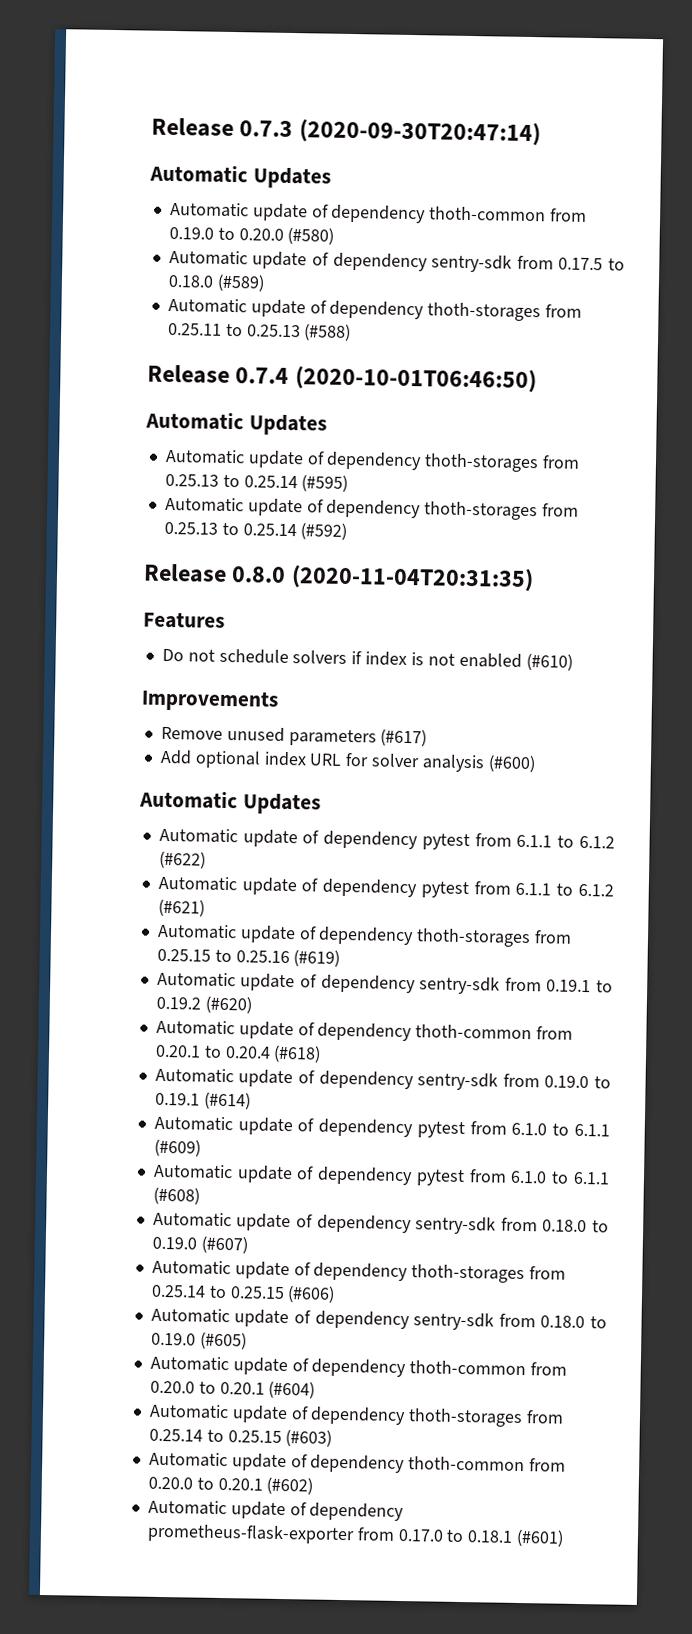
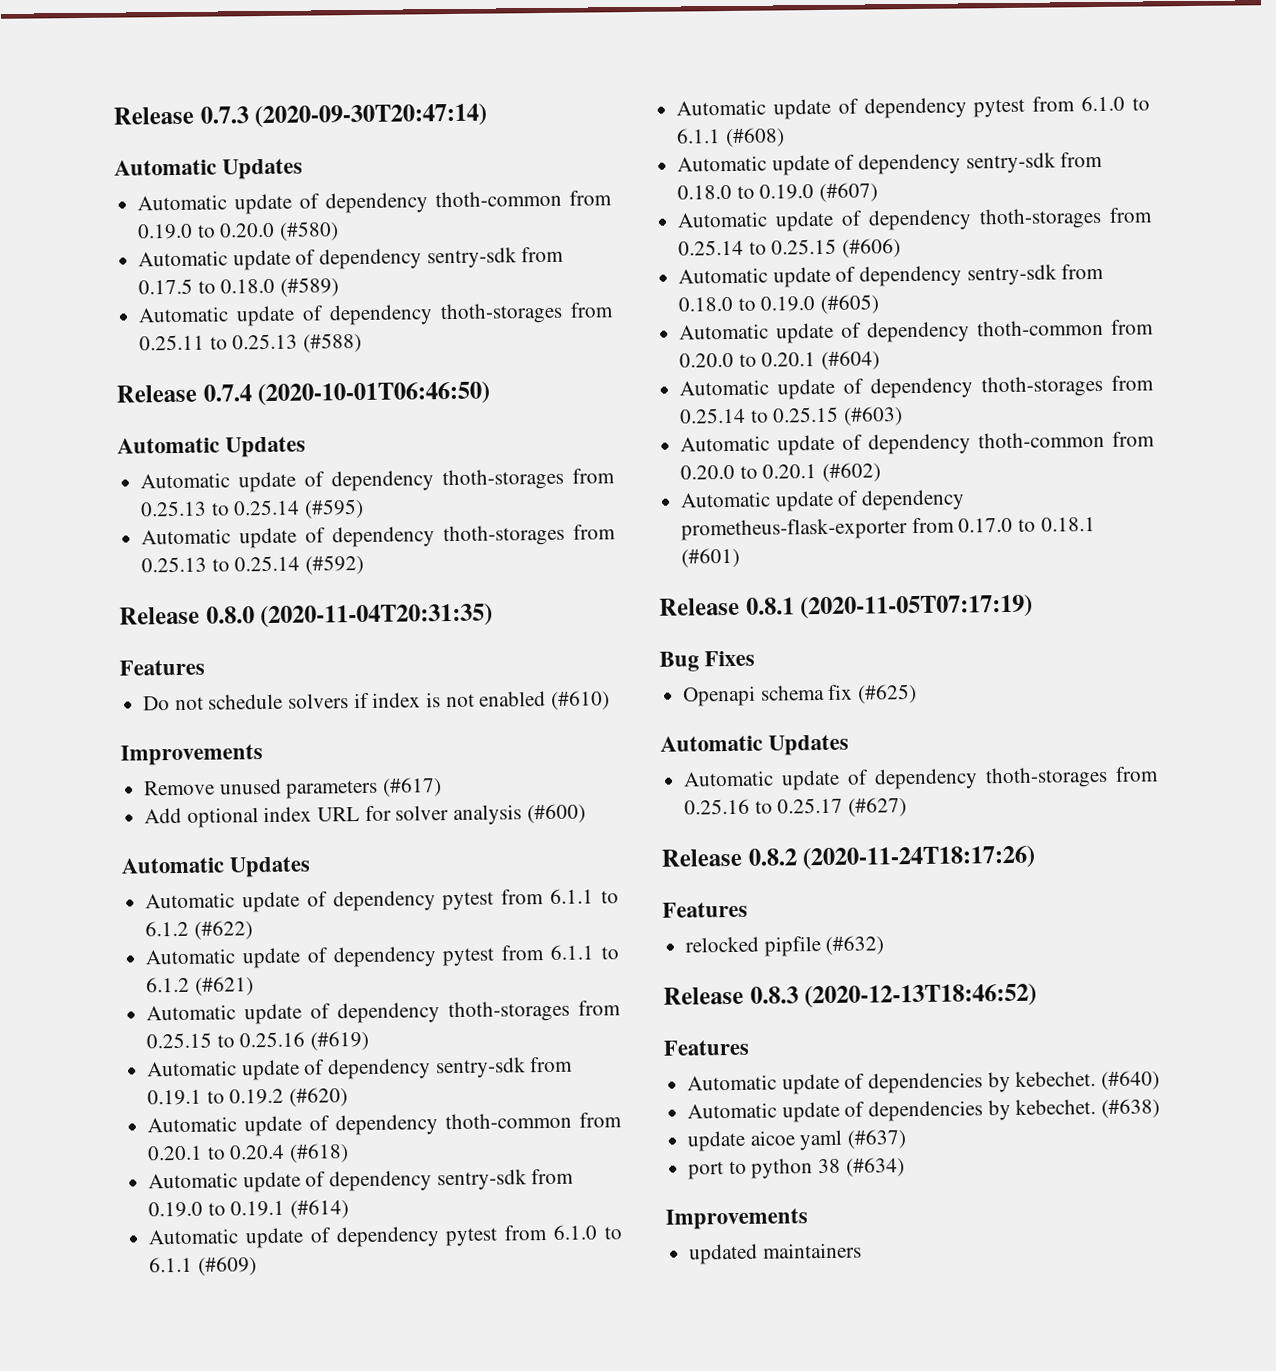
+ Release 0.8.1 (2020-11-05T07:17:19)
+ Bug Fixes
+ Openapi schema fix (#625)
+ Automatic Updates
+ Automatic update of dependency thoth-storages from 0.25.16 to 0.25.17 (#627)
+ Release 0.8.2 (2020-11-24T18:17:26)
+ Features
+ relocked pipfile (#632)
+ Release 0.8.3 (2020-12-13T18:46:52)
+ Features
+ Automatic update of dependencies by kebechet. (#640)
+ Automatic update of dependencies by kebechet. (#638)
+ update aicoe yaml (#637)
+ port to python 38 (#634)
+ Improvements
+ updated maintainers

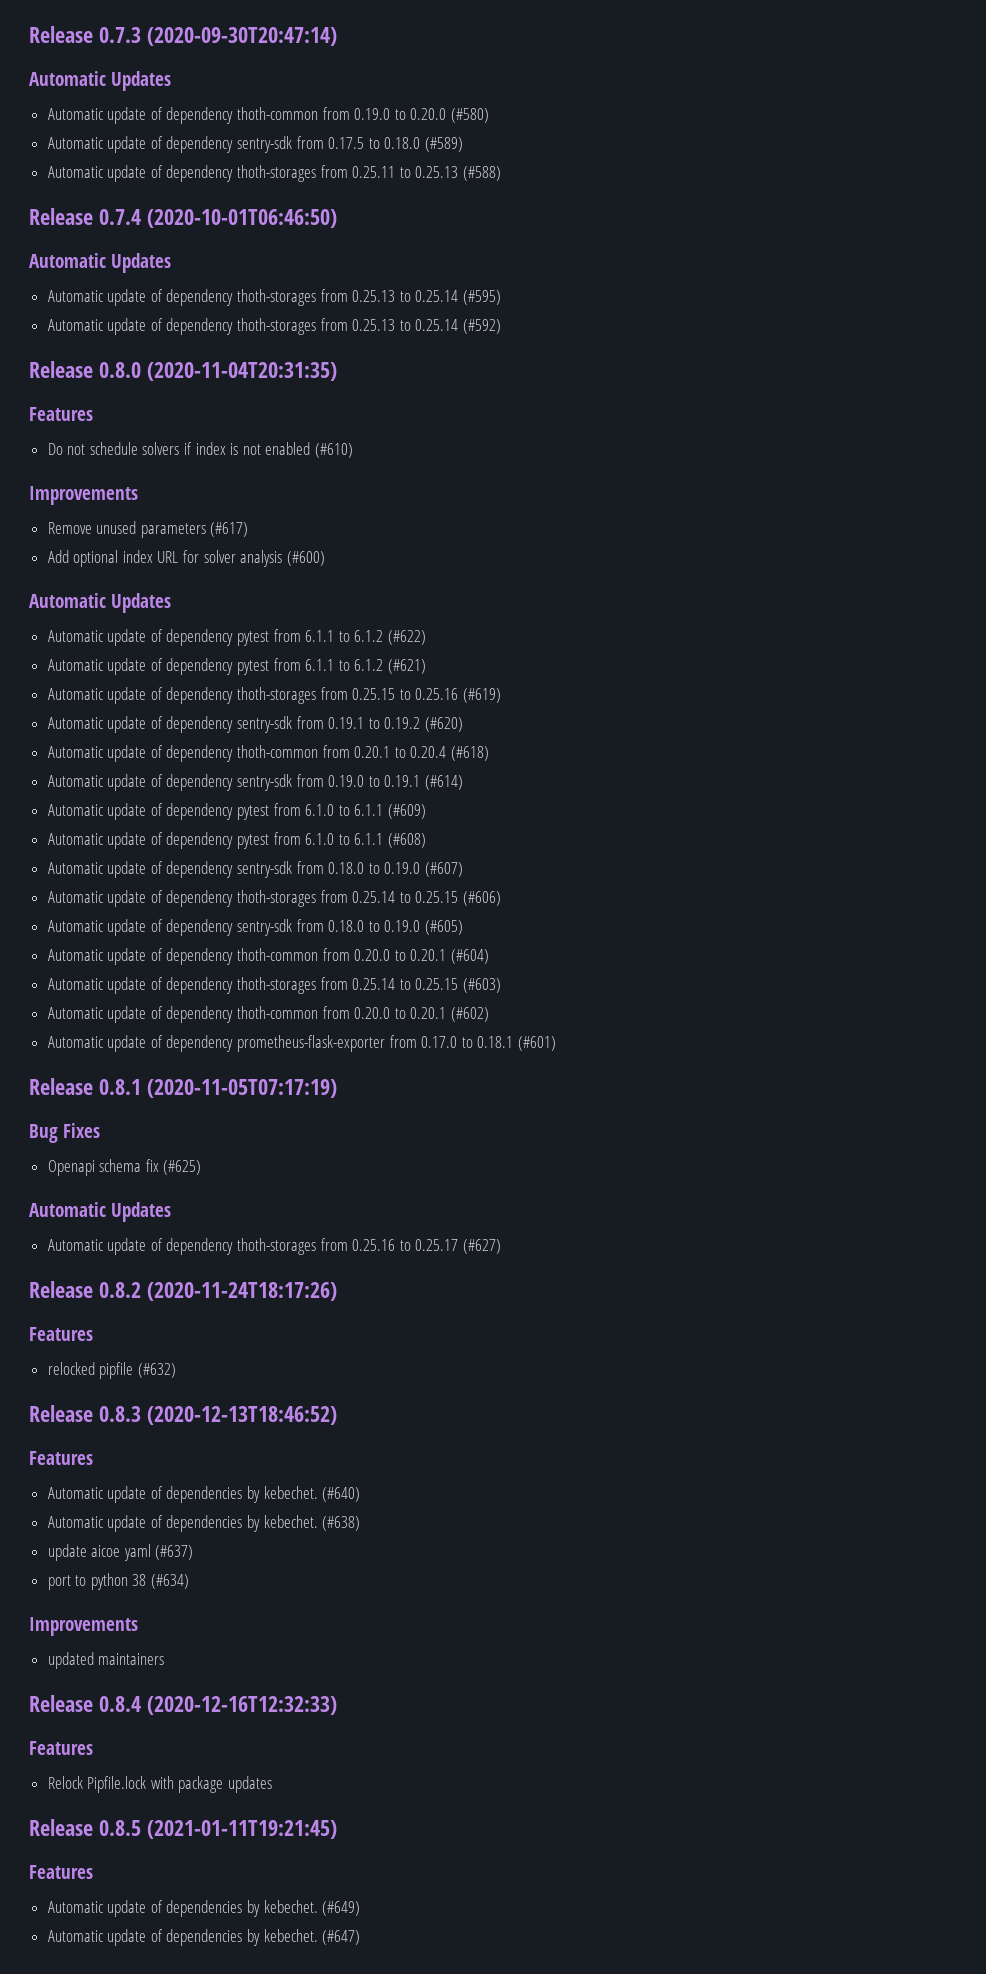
+ Release 0.8.4 (2020-12-16T12:32:33)
+ Features
+ Relock Pipfile.lock with package updates
+ Release 0.8.5 (2021-01-11T19:21:45)
+ Features
+ Automatic update of dependencies by kebechet. (#649)
+ Automatic update of dependencies by kebechet. (#647)

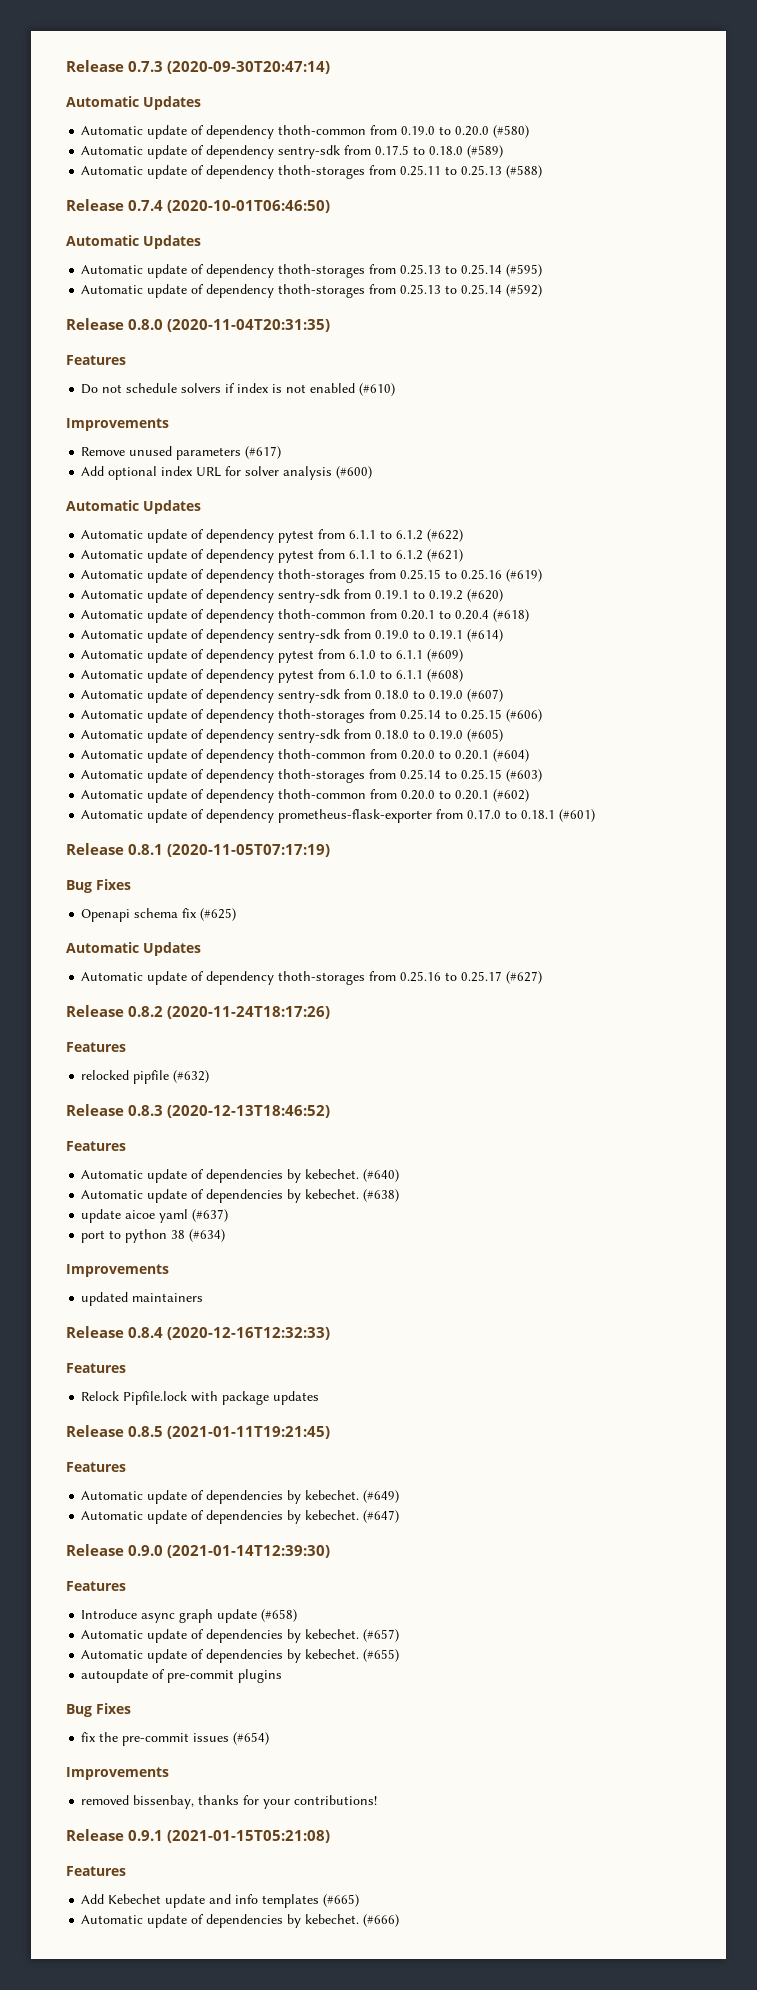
+ Release 0.9.0 (2021-01-14T12:39:30)
+ Features
+ Introduce async graph update (#658)
+ Automatic update of dependencies by kebechet. (#657)
+ Automatic update of dependencies by kebechet. (#655)
+ autoupdate of pre-commit plugins
+ Bug Fixes
+ fix the pre-commit issues (#654)
+ Improvements
+ removed bissenbay, thanks for your contributions!
+ Release 0.9.1 (2021-01-15T05:21:08)
+ Features
+ Add Kebechet update and info templates (#665)
+ Automatic update of dependencies by kebechet. (#666)

